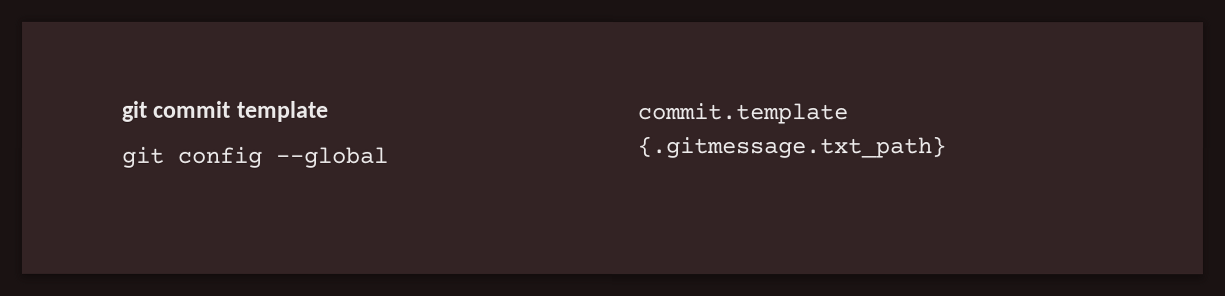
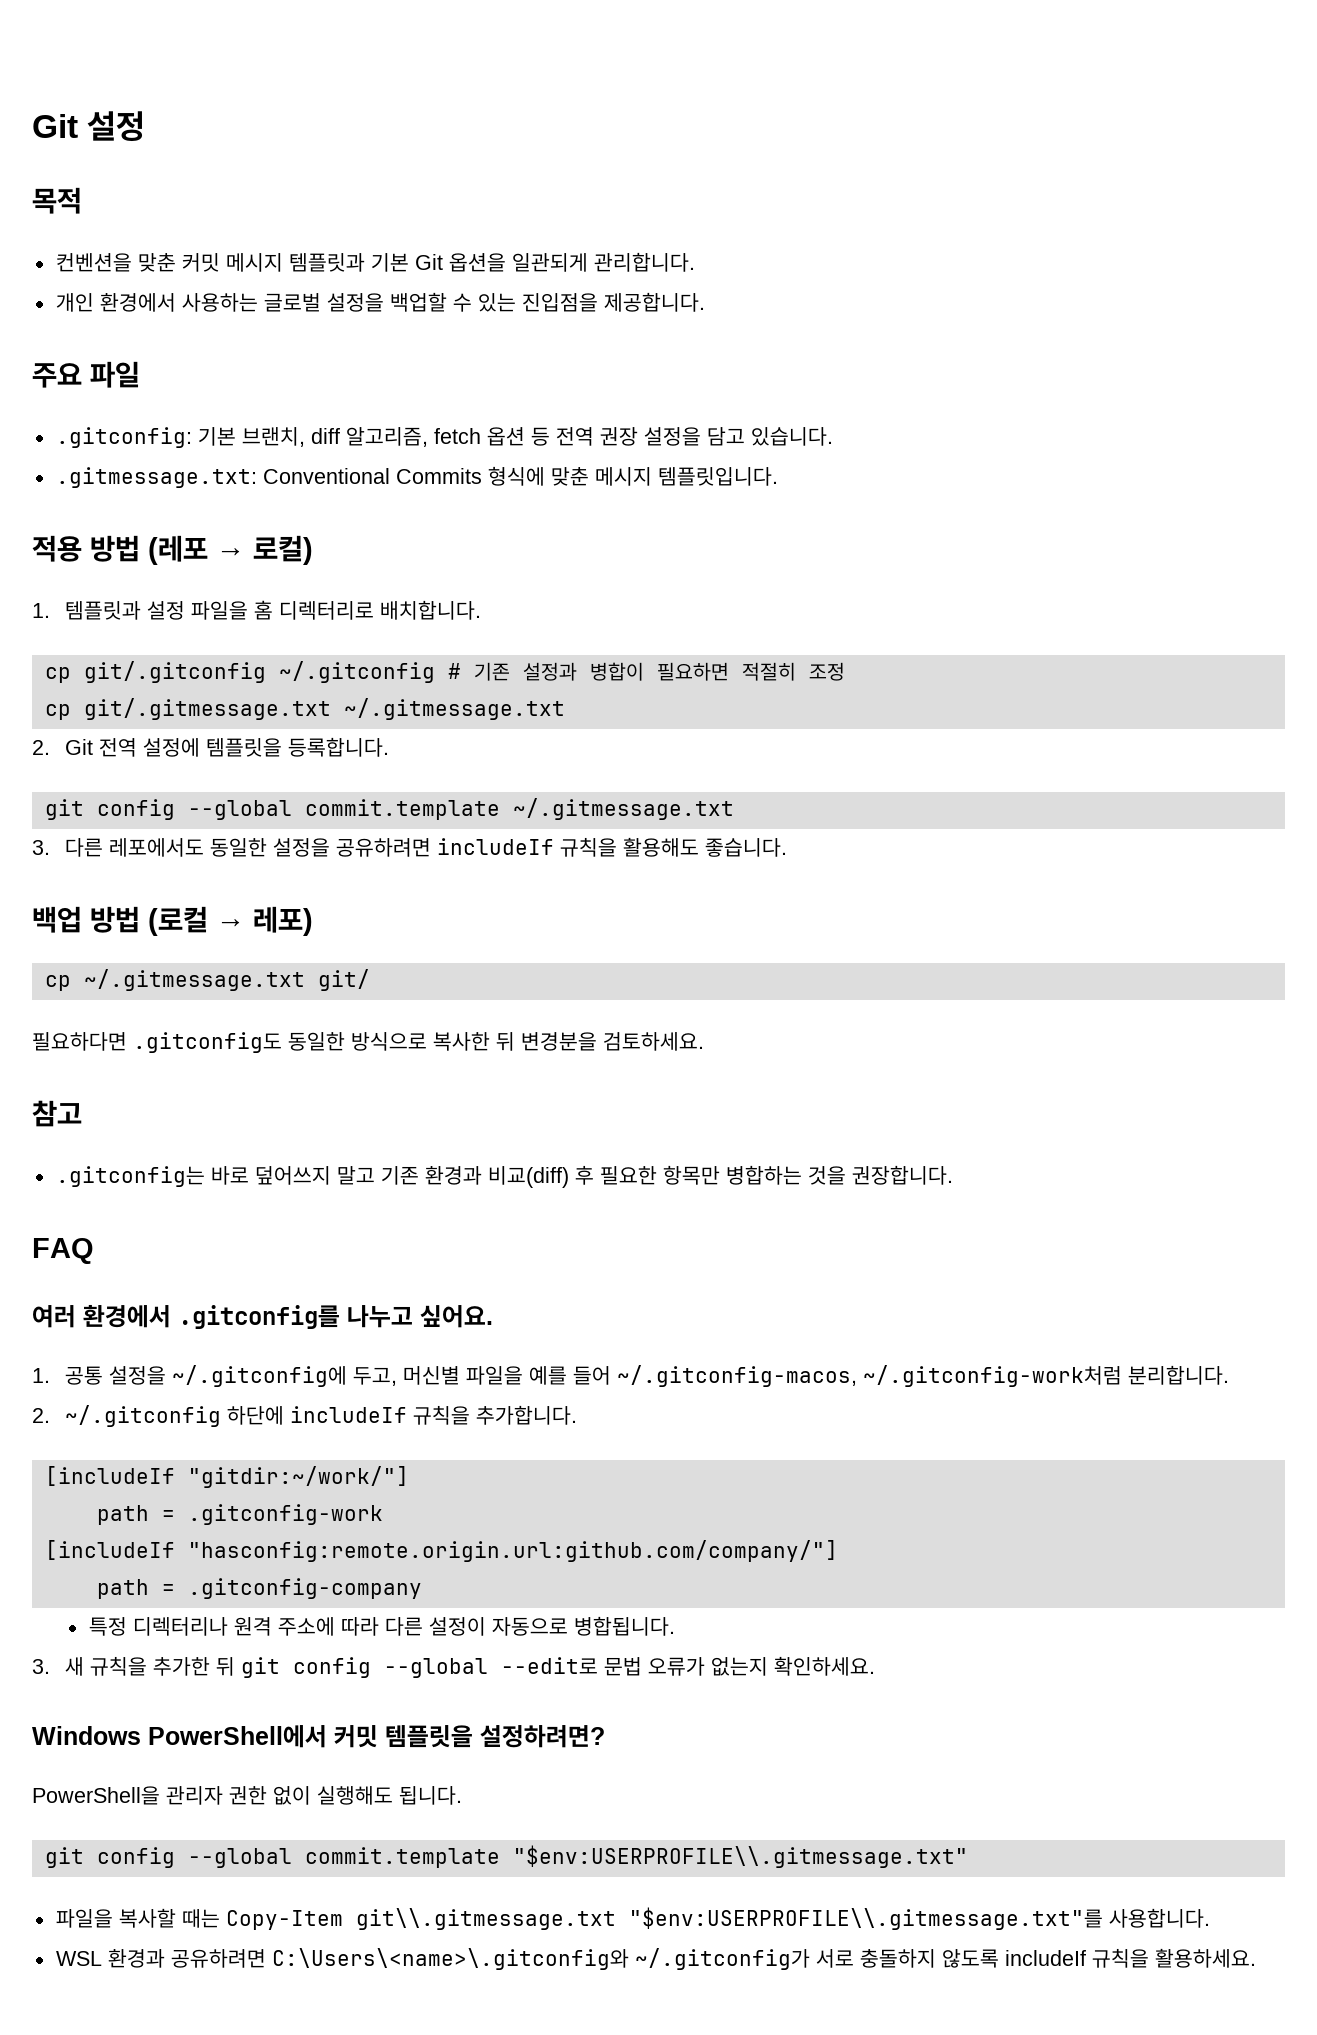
- git commit template
- git config --global commit.template {.gitmessage.txt_path}
+ Git 설정
+ 목적
+ 컨벤션을 맞춘 커밋 메시지 템플릿과 기본 Git 옵션을 일관되게 관리합니다.
+ 개인 환경에서 사용하는 글로벌 설정을 백업할 수 있는 진입점을 제공합니다.
+ 주요 파일
+ .gitconfig: 기본 브랜치, diff 알고리즘, fetch 옵션 등 전역 권장 설정을 담고 있습니다.
+ .gitmessage.txt: Conventional Commits 형식에 맞춘 메시지 템플릿입니다.
+ 적용 방법 (레포 → 로컬)
+ 1. 템플릿과 설정 파일을 홈 디렉터리로 배치합니다.
+ cp git/.gitconfig ~/.gitconfig # 기존 설정과 병합이 필요하면 적절히 조정
+ cp git/.gitmessage.txt ~/.gitmessage.txt
+ 2. Git 전역 설정에 템플릿을 등록합니다.
+ git config --global commit.template ~/.gitmessage.txt
+ 3. 다른 레포에서도 동일한 설정을 공유하려면 includeIf 규칙을 활용해도 좋습니다.
+ 백업 방법 (로컬 → 레포)
+ cp ~/.gitmessage.txt git/
+ 필요하다면 .gitconfig도 동일한 방식으로 복사한 뒤 변경분을 검토하세요.
+ 참고
+ .gitconfig는 바로 덮어쓰지 말고 기존 환경과 비교(diff) 후 필요한 항목만 병합하는 것을 권장합니다.
+ FAQ
+ 여러 환경에서 .gitconfig를 나누고 싶어요.
+ 1. 공통 설정을 ~/.gitconfig에 두고, 머신별 파일을 예를 들어 ~/.gitconfig-macos, ~/.gitconfig-work처럼 분리합니다.
+ 2. ~/.gitconfig 하단에 includeIf 규칙을 추가합니다.
+ [includeIf "gitdir:~/work/"]
+ path = .gitconfig-work
+ [includeIf "hasconfig:remote.origin.url:github.com/company/"]
+ path = .gitconfig-company
+ 특정 디렉터리나 원격 주소에 따라 다른 설정이 자동으로 병합됩니다.
+ 3. 새 규칙을 추가한 뒤 git config --global --edit로 문법 오류가 없는지 확인하세요.
+ Windows PowerShell에서 커밋 템플릿을 설정하려면?
+ PowerShell을 관리자 권한 없이 실행해도 됩니다.
+ git config --global commit.template "$env:USERPROFILE\\.gitmessage.txt"
+ 파일을 복사할 때는 Copy-Item git\\.gitmessage.txt "$env:USERPROFILE\\.gitmessage.txt"를 사용합니다.
+ WSL 환경과 공유하려면 C:\Users\<name>\.gitconfig와 ~/.gitconfig가 서로 충돌하지 않도록 includeIf 규칙을 활용하세요.

